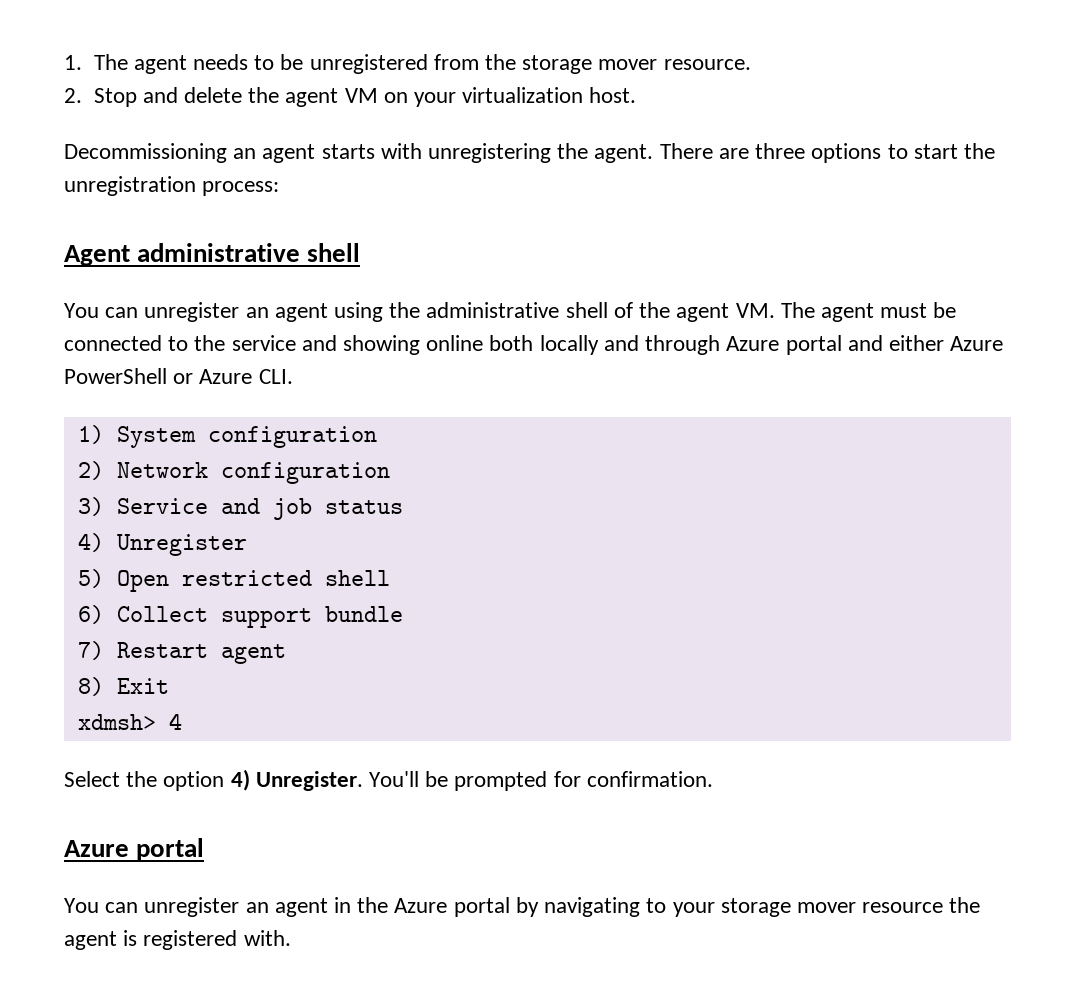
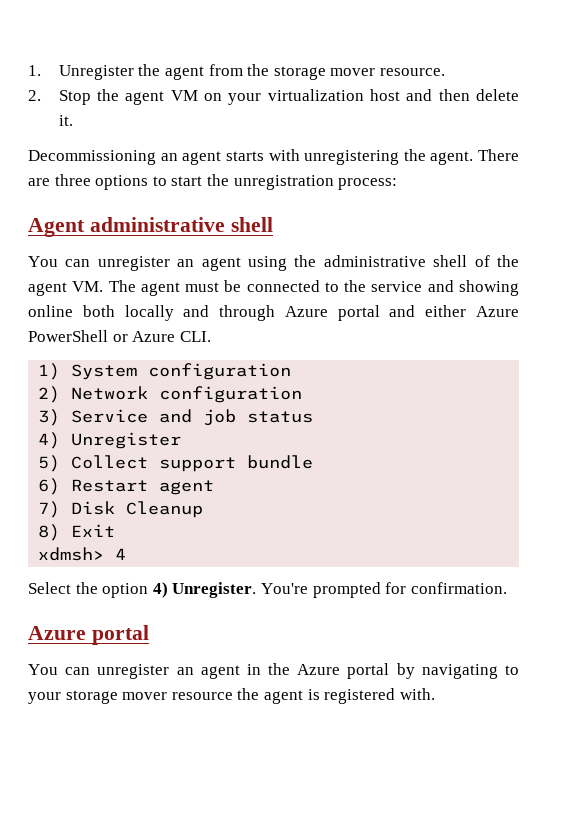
- 1. The agent needs to be unregistered from the storage mover resource.
+ 1. Unregister the agent from the storage mover resource.
- 2. Stop and delete the agent VM on your virtualization host.
+ 2. Stop the agent VM on your virtualization host and then delete it.
- 5) Open restricted shell
- 6) Collect support bundle
+ 5) Collect support bundle
- 7) Restart agent
+ 6) Restart agent
+ 7) Disk Cleanup
- You'll be prompted for confirmation.
+ You're prompted for confirmation.

